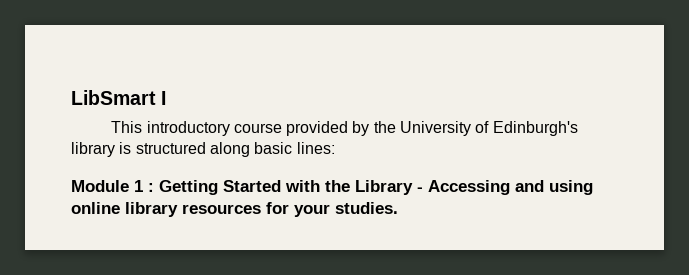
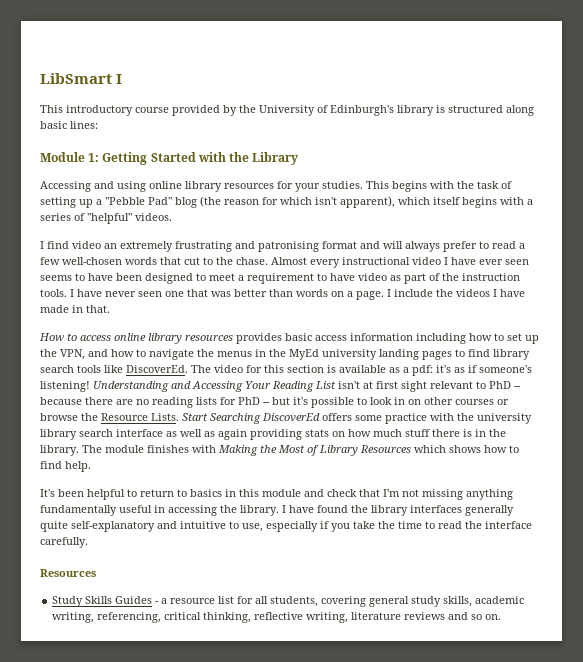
- Module 1 : Getting Started with the Library - Accessing and using online library resources for your studies.
+ Module 1: Getting Started with the Library
+ Accessing and using online library resources for your studies.
+ This begins with the task of setting up a "Pebble Pad" blog (the reason for which isn't apparent), which itself begins with a series of "helpful" videos.
+ I find video an extremely frustrating and patronising format and will always prefer to read a few well-chosen words that cut to the chase. Almost every instructional video I have ever seen seems to have been designed to meet a requirement to have video as part of the instruction tools. I have never seen one that was better than words on a page. I include the videos I have made in that.
+ How to access online library resources provides basic access information including how to set up the VPN, and how to navigate the menus in the MyEd university landing pages to find library search tools like DiscoverEd. The video for this section is available as a pdf: it's as if someone's listening! Understanding and Accessing Your Reading List isn't at first sight relevant to PhD -- because there are no reading lists for PhD -- but it's possible to look in on other courses or browse the Resource Lists. Start Searching DiscoverEd offers some practice with the university library search interface as well as again providing stats on how much stuff there is in the library. The module finishes with Making the Most of Library Resources which shows how to find help.
+ It's been helpful to return to basics in this module and check that I'm not missing anything fundamentally useful in accessing the library. I have found the library interfaces generally quite self-explanatory and intuitive to use, especially if you take the time to read the interface carefully.
+ Resources
+ Study Skills Guides - a resource list for all students, covering general study skills, academic writing, referencing, critical thinking, reflective writing, literature reviews and so on.

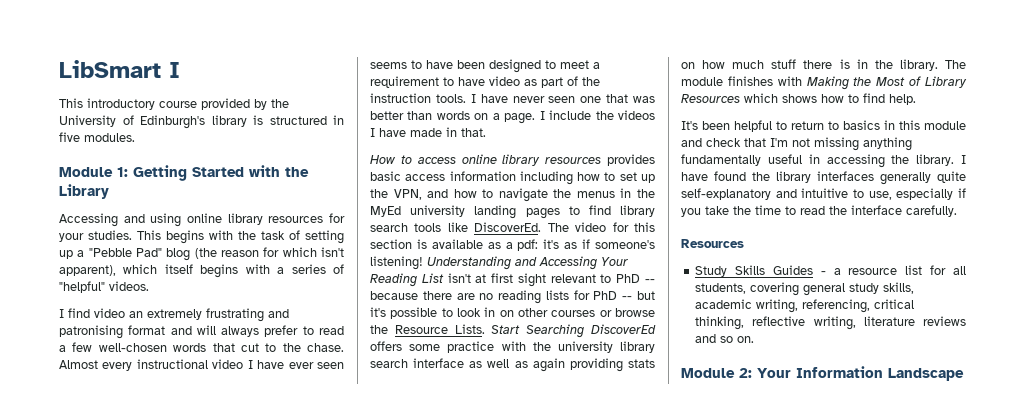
- This introductory course provided by the University of Edinburgh's library is structured along basic lines:
+ This introductory course provided by the University of Edinburgh's library is structured in five modules.
+ Module 2: Your Information Landscape

